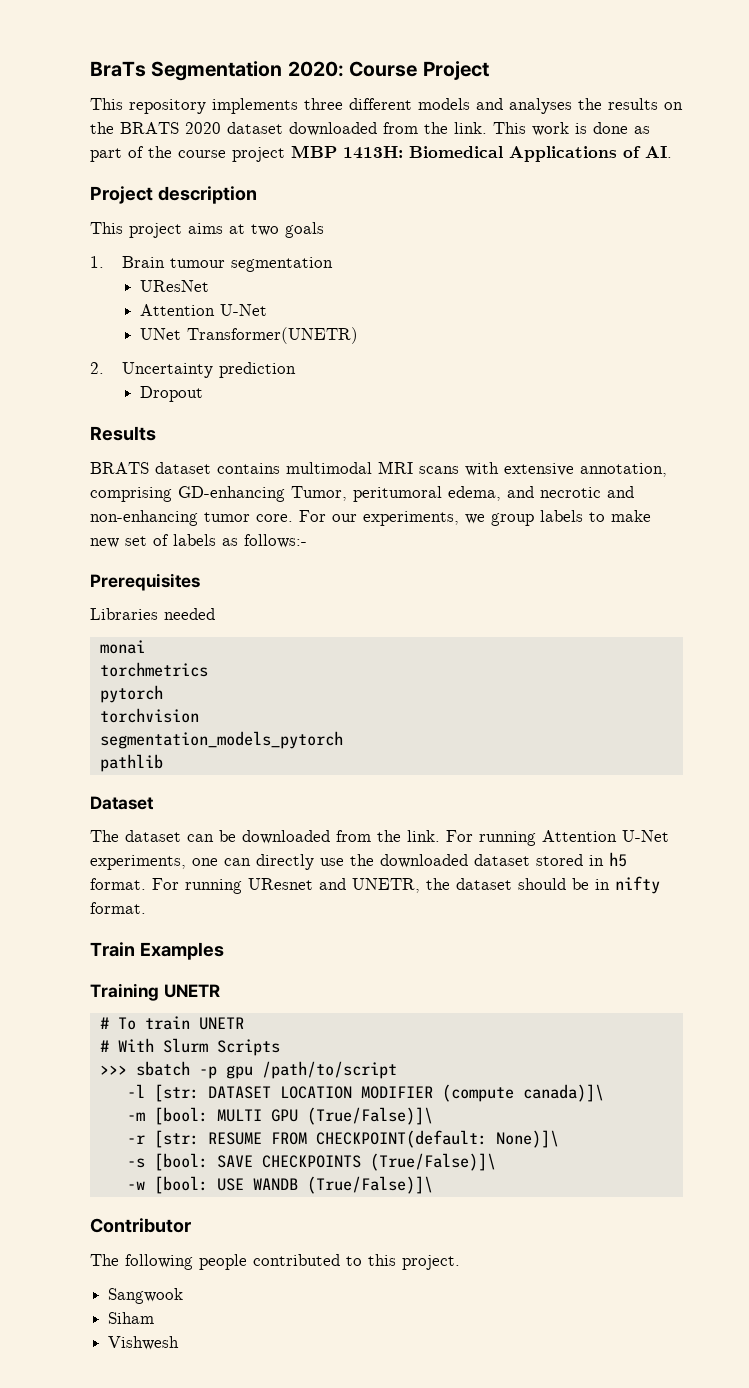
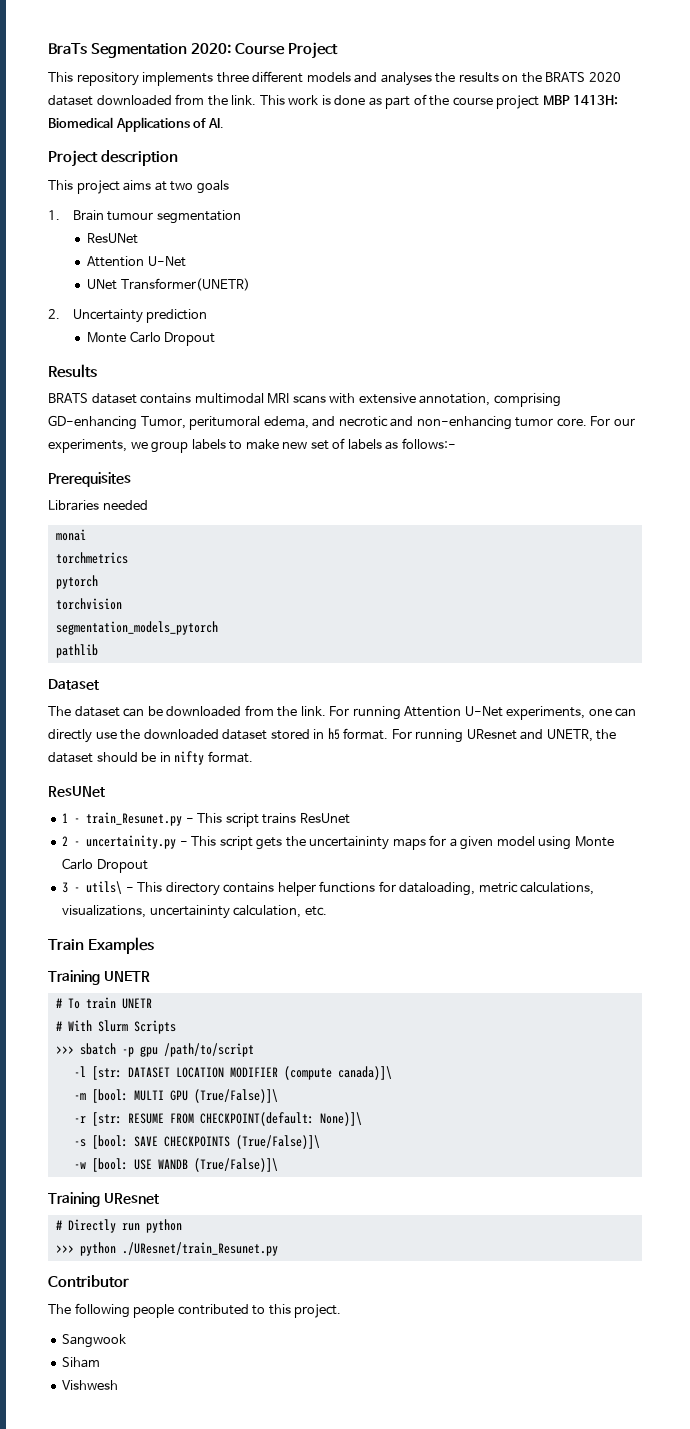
  1. Brain tumour segmentation
- UResNet
+ ResUNet
  2. Uncertainty prediction
- Dropout
+ Monte Carlo Dropout
  For running UResnet and UNETR, the dataset should be in nifty format.
+ ResUNet
+ 1 - train_Resunet.py - This script trains ResUnet
+ 2 - uncertainity.py - This script gets the uncertaininty maps for a given model using Monte Carlo Dropout
+ 3 - utils\ - This directory contains helper functions for dataloading, metric calculations, visualizations, uncertaininty calculation, etc.
+ Training UResnet
+ # Directly run python
+ >>> python ./UResnet/train_Resunet.py

